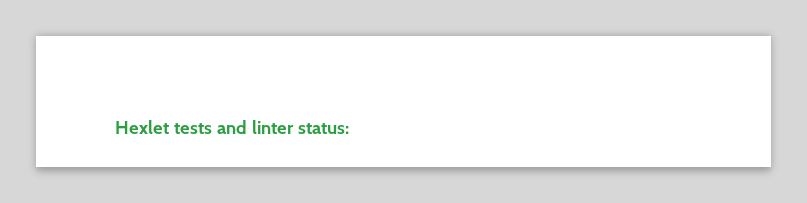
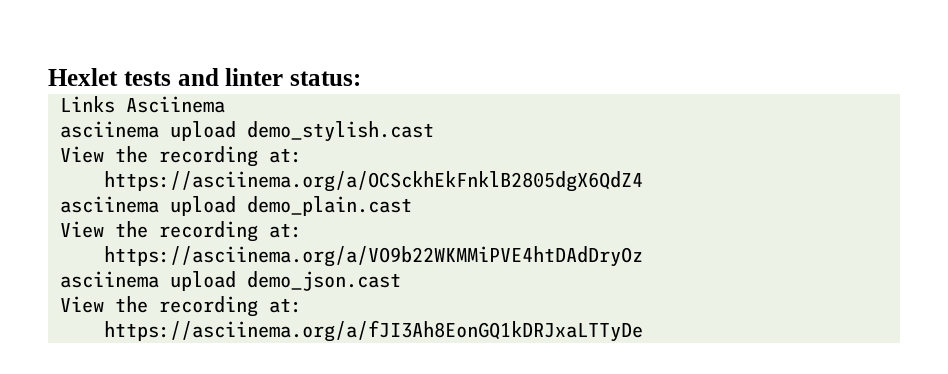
+ Links Asciinema
+ asciinema upload demo_stylish.cast
+ View the recording at:
+ https://asciinema.org/a/OCSckhEkFnklB2805dgX6QdZ4
+ asciinema upload demo_plain.cast
+ View the recording at:
+ https://asciinema.org/a/VO9b22WKMMiPVE4htDAdDryOz
+ asciinema upload demo_json.cast
+ View the recording at:
+ https://asciinema.org/a/fJI3Ah8EonGQ1kDRJxaLTTyDe

